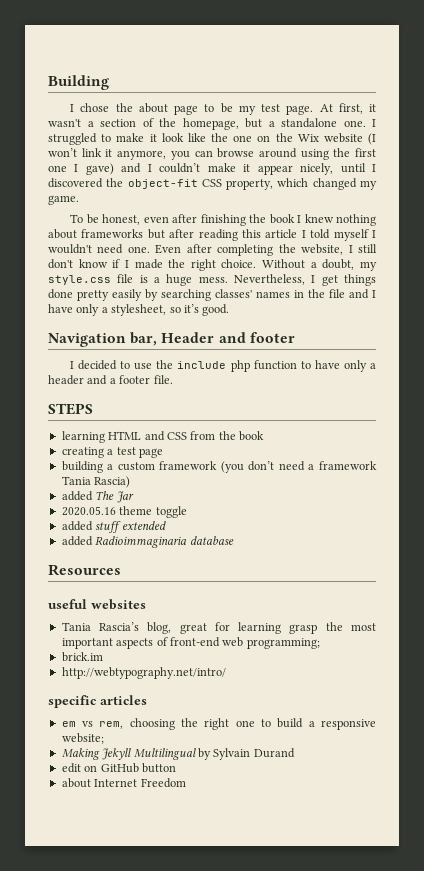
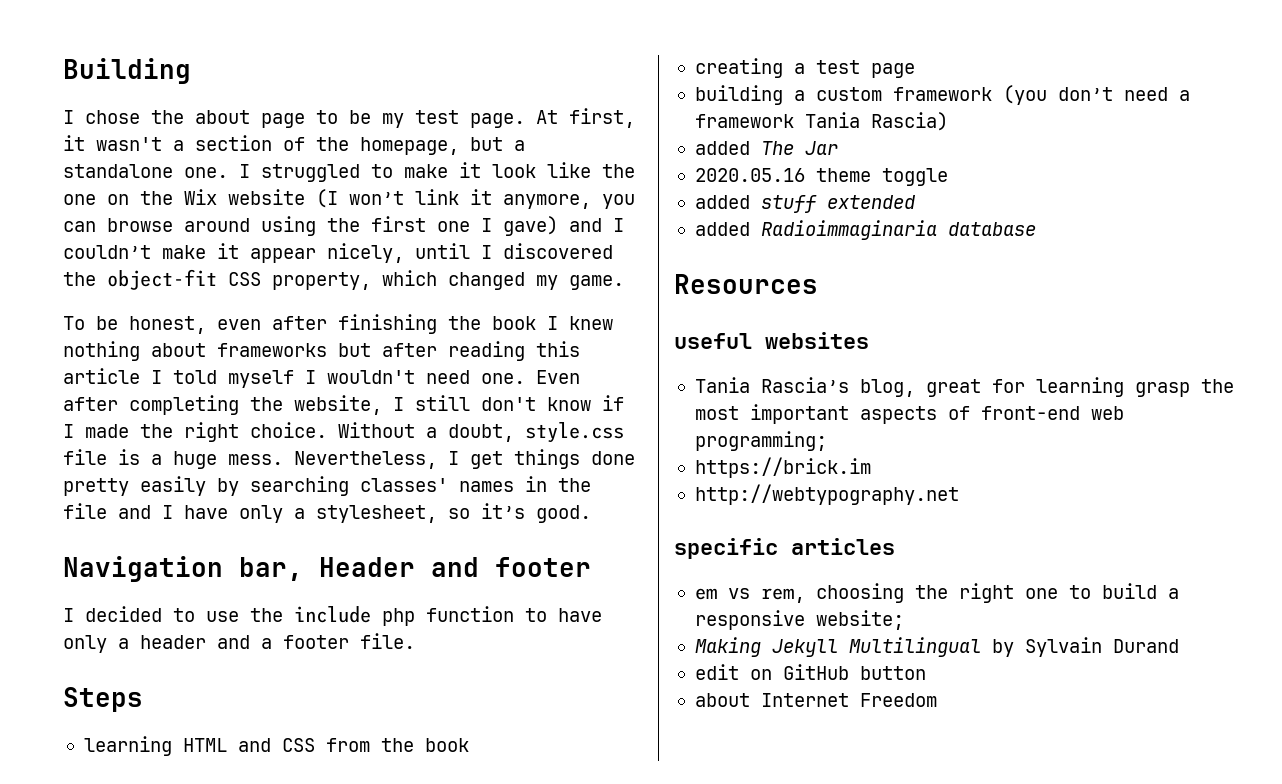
- Without a doubt, my style.css file is a huge mess.
+ Without a doubt, style.css file is a huge mess.
- STEPS
+ Steps
- brick.im
- http://webtypography.net/intro/
+ https://brick.im
+ http://webtypography.net

